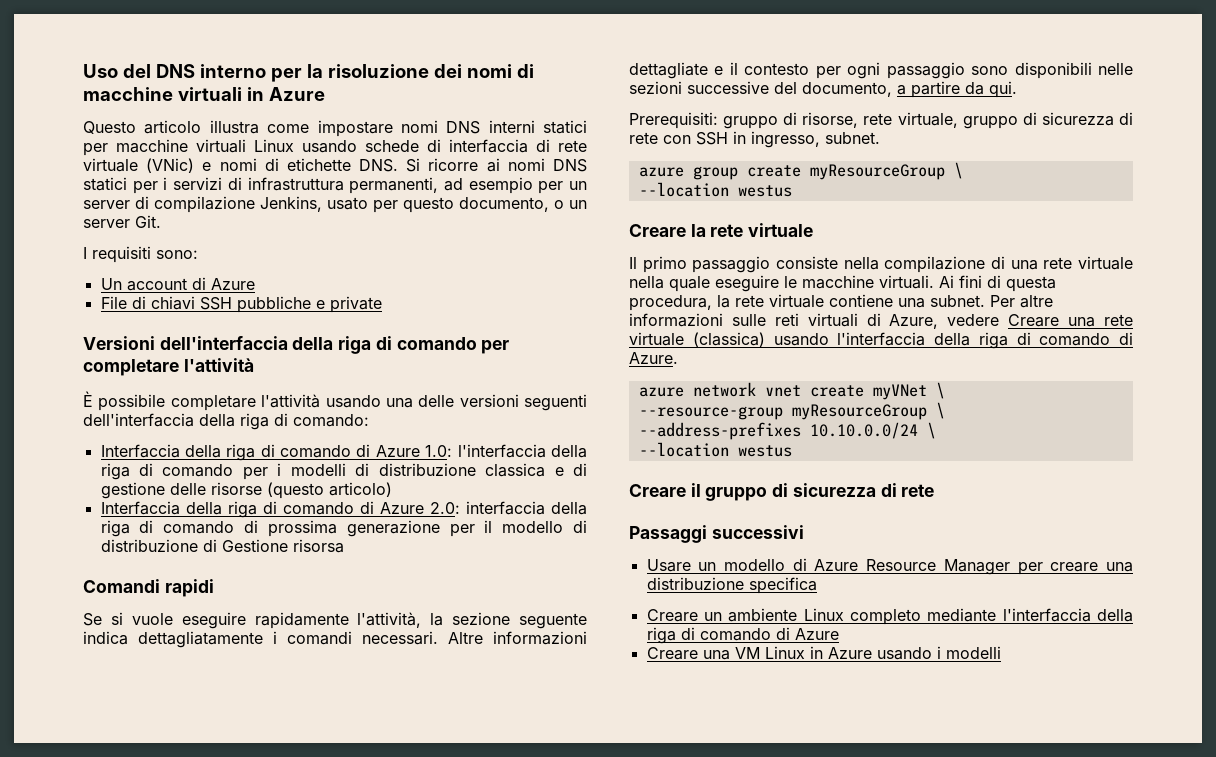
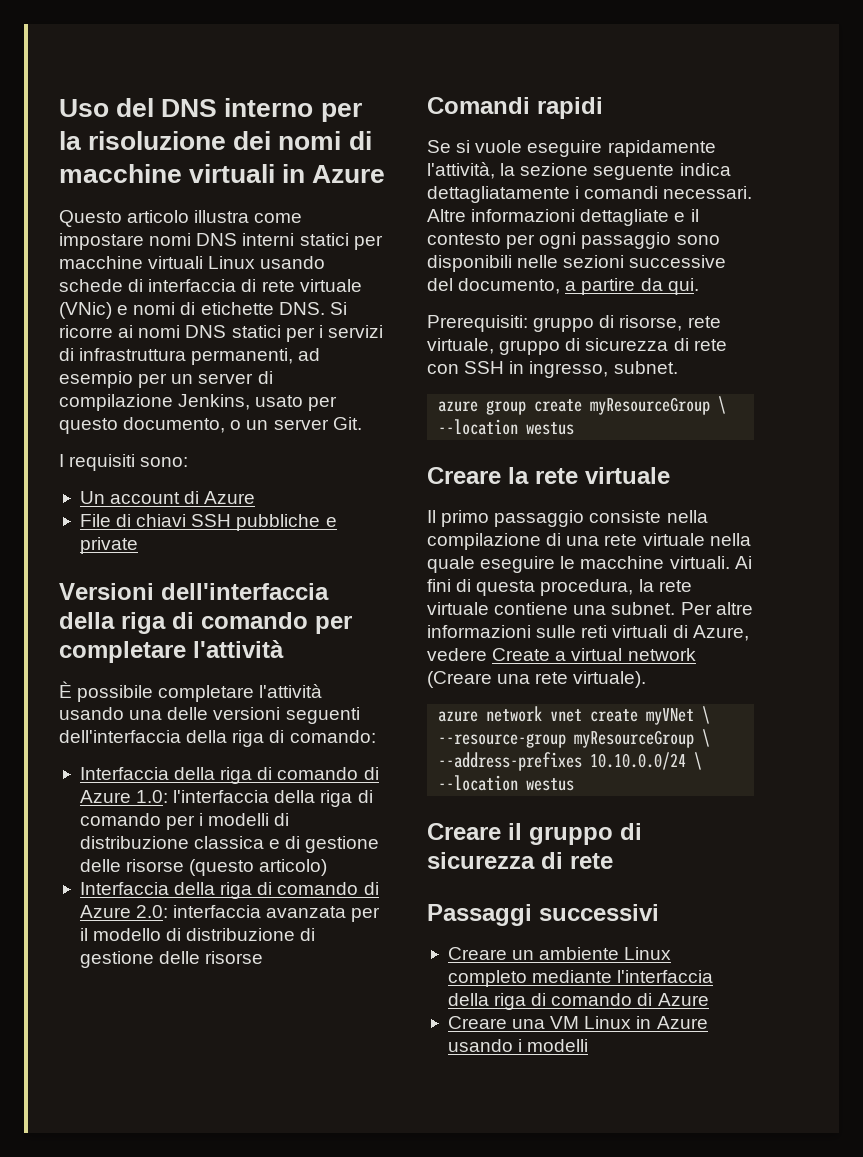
- Interfaccia della riga di comando di Azure 2.0: interfaccia della riga di comando di prossima generazione per il modello di distribuzione di Gestione risorsa
+ Interfaccia della riga di comando di Azure 2.0: interfaccia avanzata per il modello di distribuzione di gestione delle risorse
- Per altre informazioni sulle reti virtuali di Azure, vedere Creare una rete virtuale (classica) usando l'interfaccia della riga di comando di Azure.
+ Per altre informazioni sulle reti virtuali di Azure, vedere Create a virtual network (Creare una rete virtuale).
- Usare un modello di Azure Resource Manager per creare una distribuzione specifica

